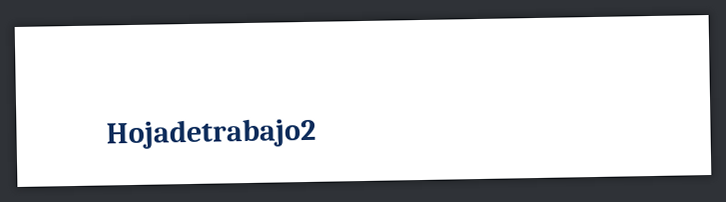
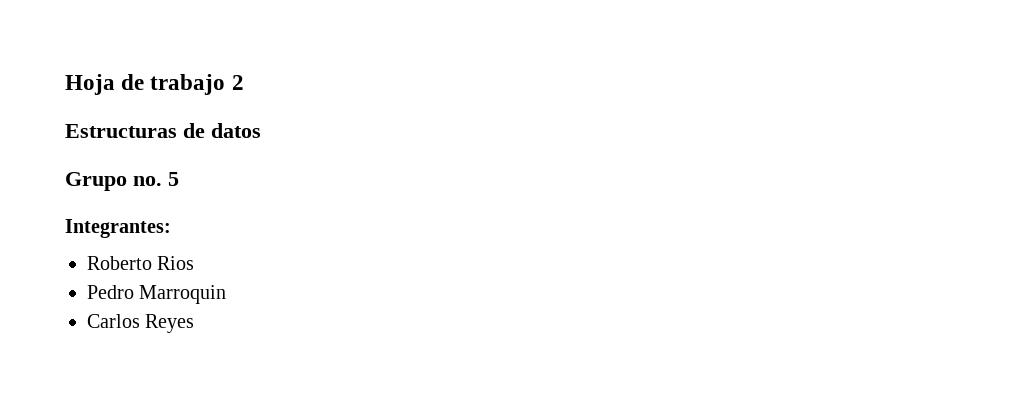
- Hojadetrabajo2
+ Hoja de trabajo 2
+ Estructuras de datos
+ Grupo no. 5
+ Integrantes:
+ Roberto Rios
+ Pedro Marroquin
+ Carlos Reyes

